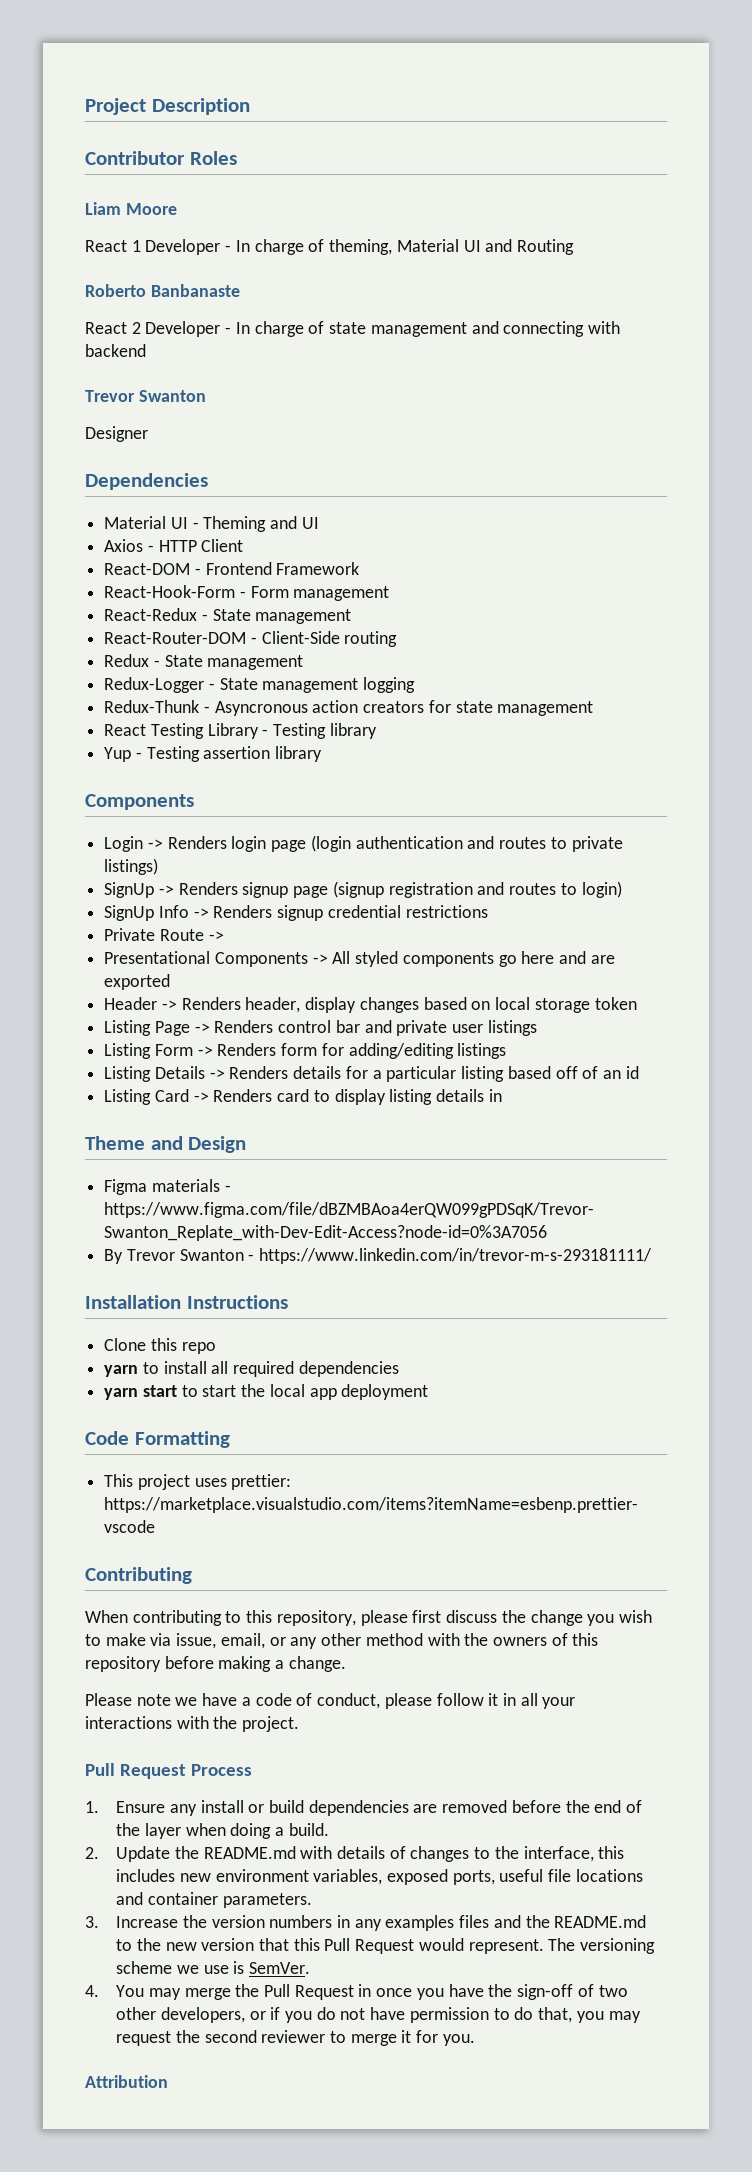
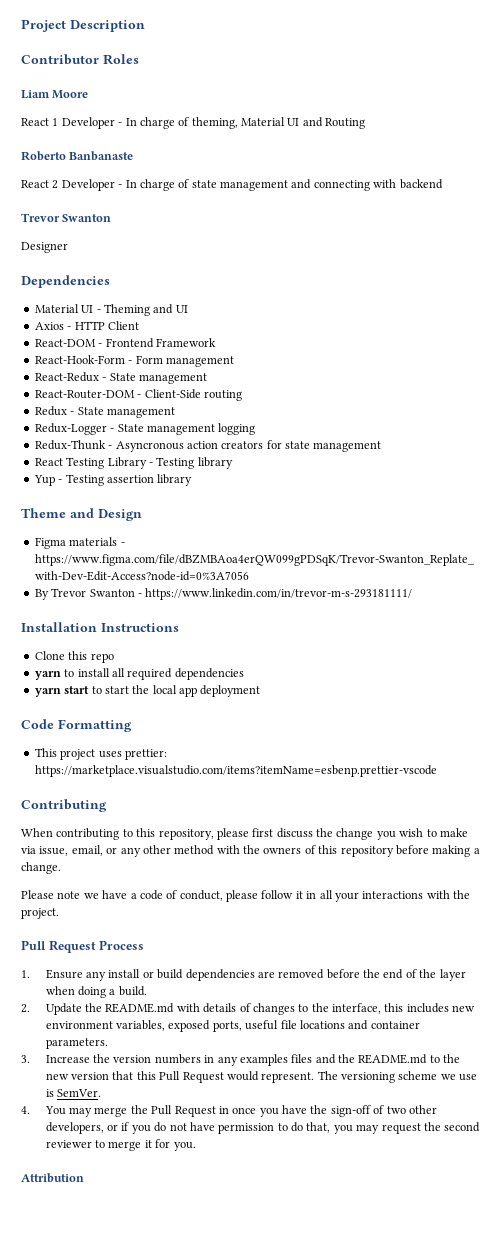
  Yup - Testing assertion library
- Components
- Login -> Renders login page (login authentication and routes to private listings)
- SignUp -> Renders signup page (signup registration and routes to login)
- SignUp Info -> Renders signup credential restrictions
- Private Route ->
- Presentational Components -> All styled components go here and are exported
- Header -> Renders header, display changes based on local storage token
- Listing Page -> Renders control bar and private user listings
- Listing Form -> Renders form for adding/editing listings
- Listing Details -> Renders details for a particular listing based off of an id
- Listing Card -> Renders card to display listing details in

